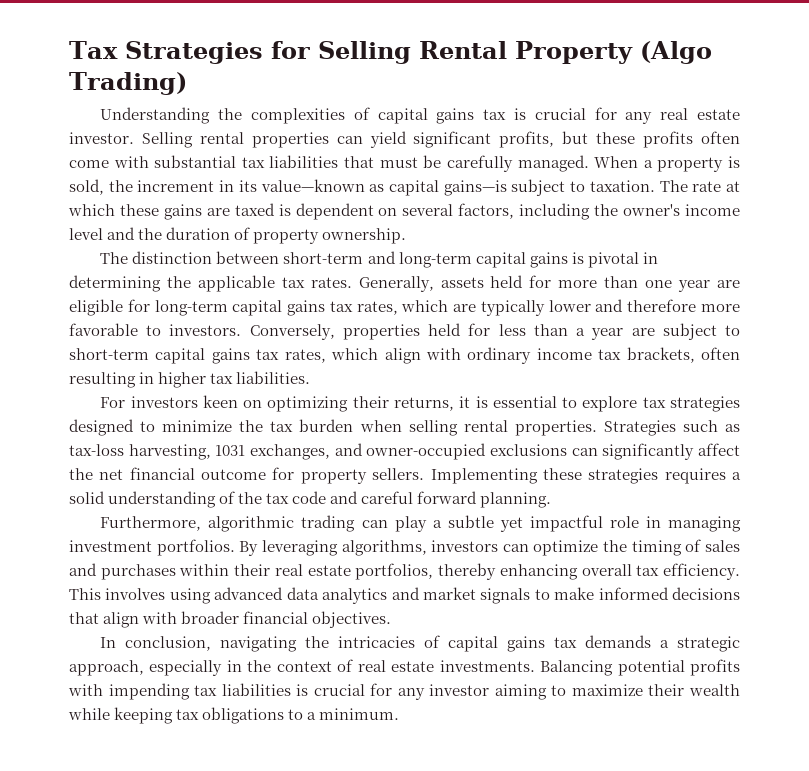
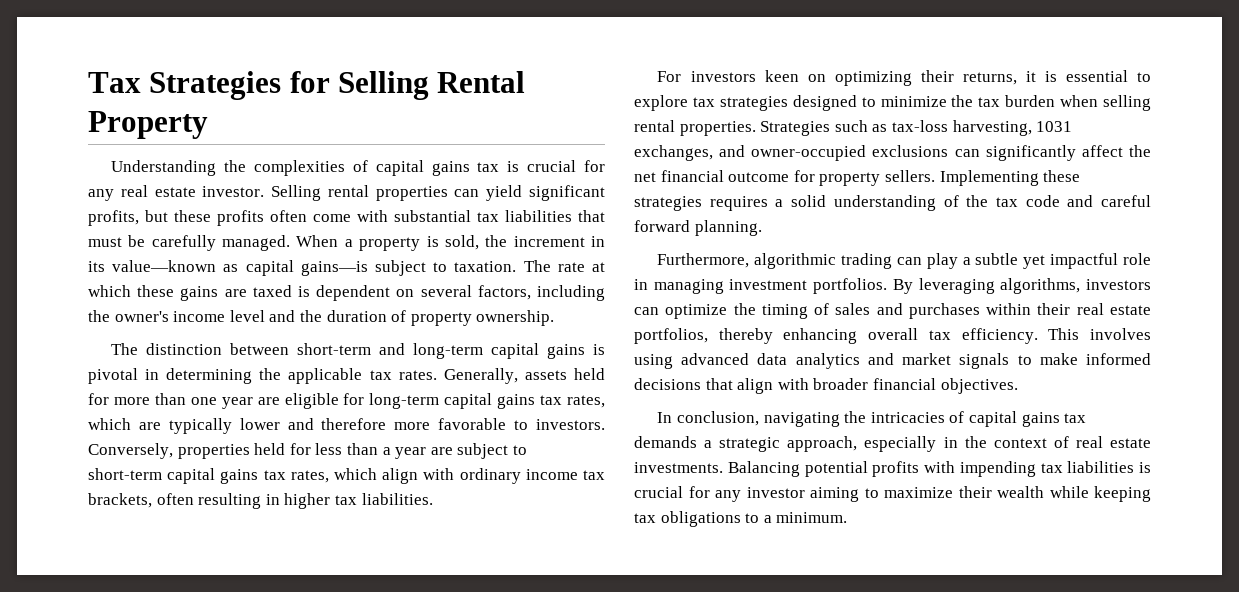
- Tax Strategies for Selling Rental Property (Algo Trading)
+ Tax Strategies for Selling Rental Property

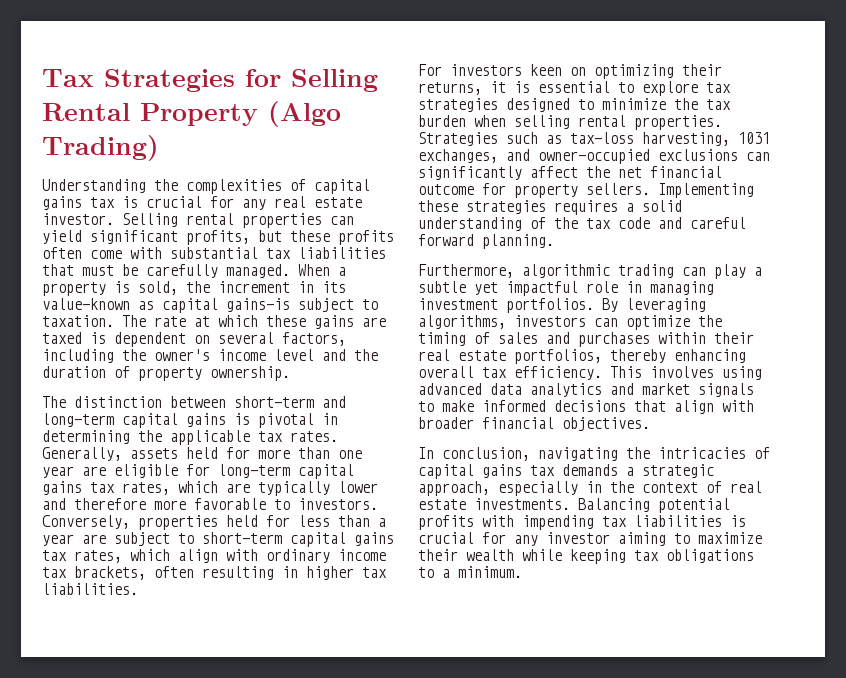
- Tax Strategies for Selling Rental Property
+ Tax Strategies for Selling Rental Property (Algo Trading)

